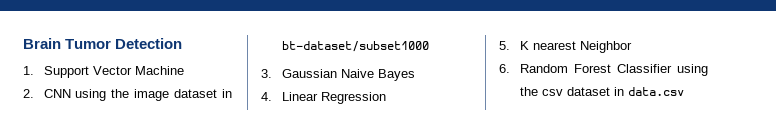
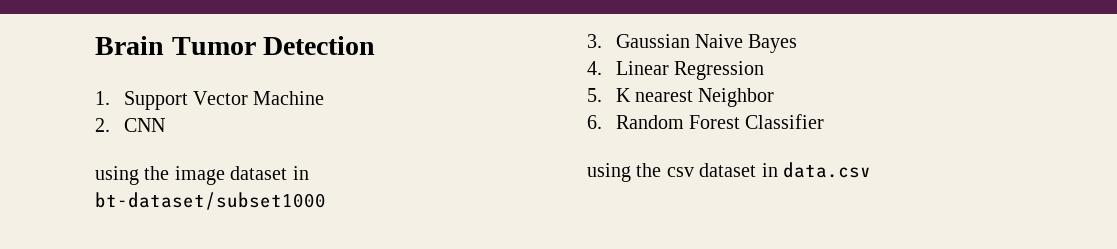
- 2. CNN using the image dataset in bt-dataset/subset1000
+ 2. CNN
+ using the image dataset in bt-dataset/subset1000
- 6. Random Forest Classifier using the csv dataset in data.csv
+ 6. Random Forest Classifier
+ using the csv dataset in data.csv

